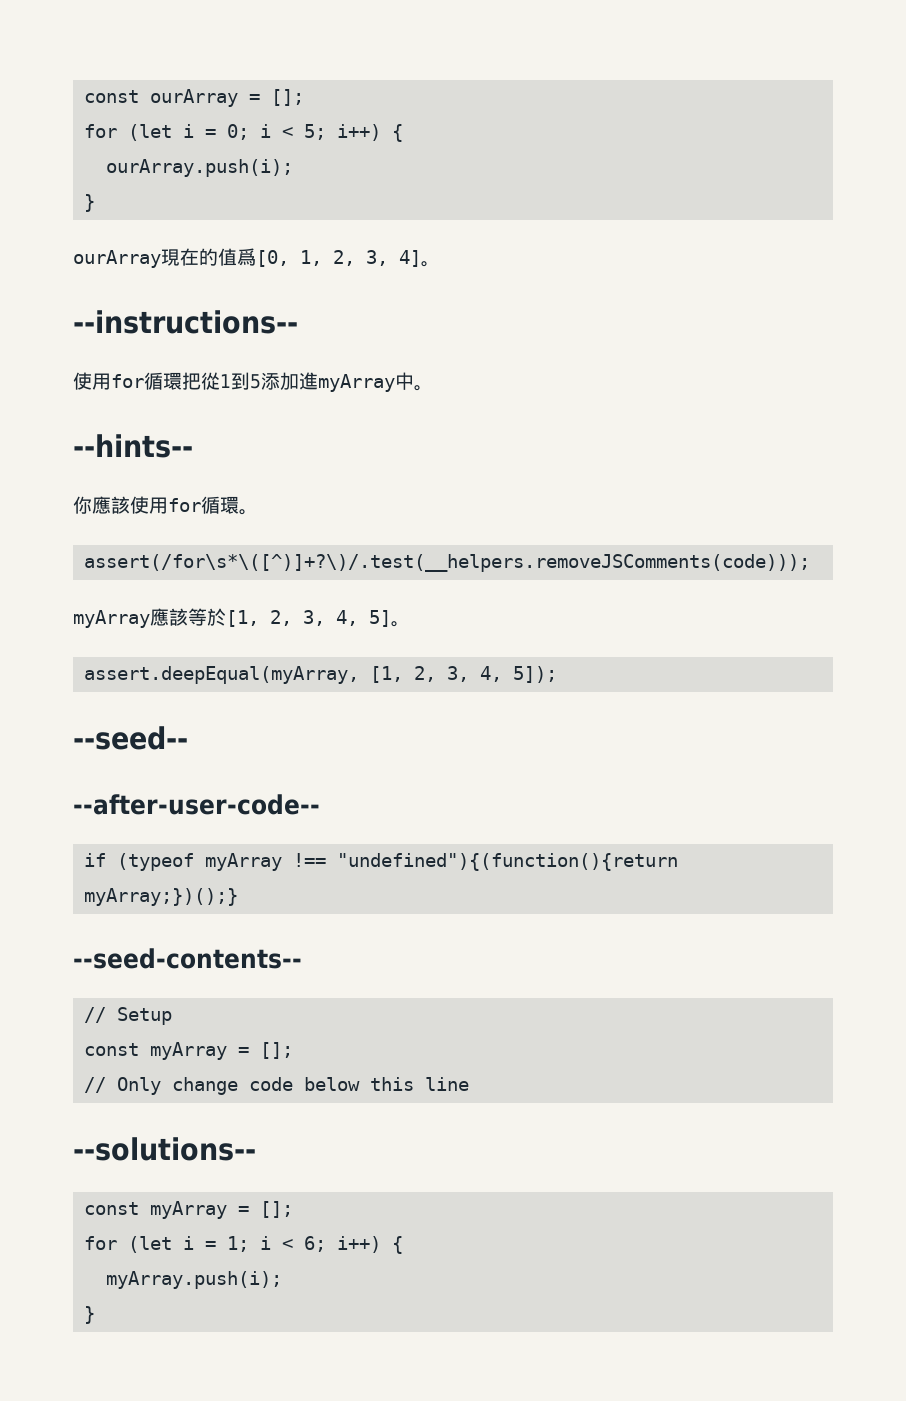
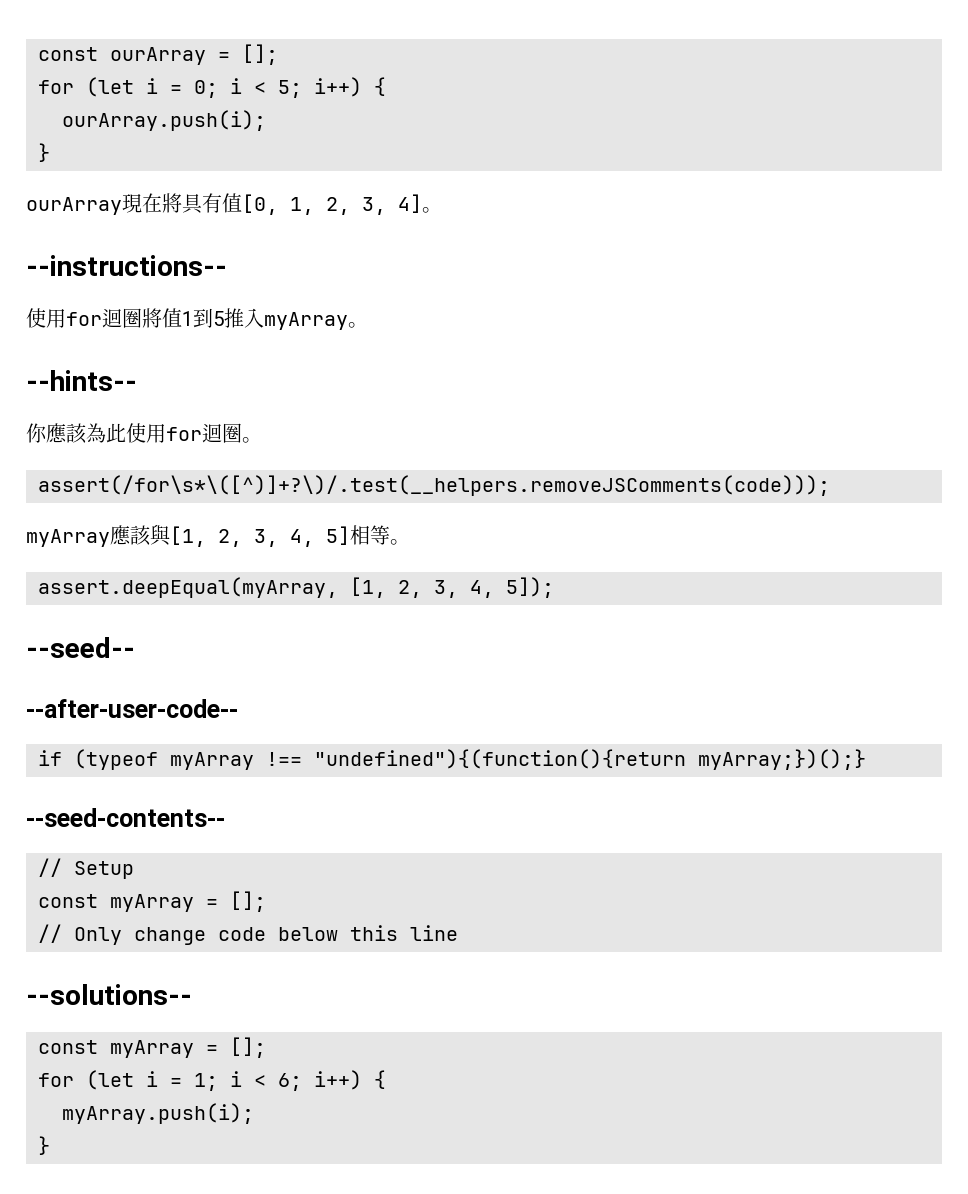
- ourArray現在的值爲[0, 1, 2, 3, 4]。
+ ourArray現在將具有值[0, 1, 2, 3, 4]。
- 使用for循環把從1到5添加進myArray中。
+ 使用for迴圈將值1到5推入myArray。
- 你應該使用for循環。
+ 你應該為此使用for迴圈。
- myArray應該等於[1, 2, 3, 4, 5]。
+ myArray應該與[1, 2, 3, 4, 5]相等。

